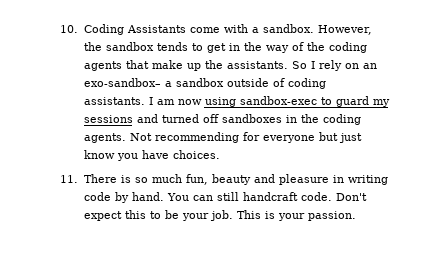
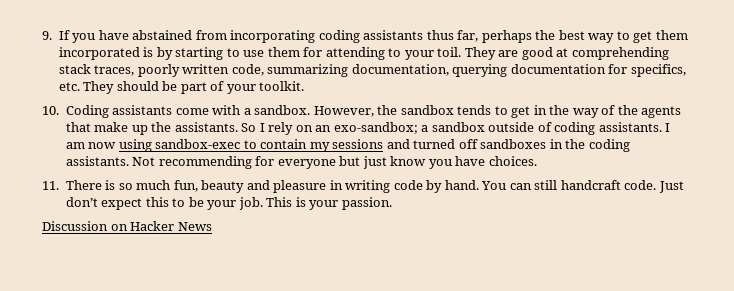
+ 9. If you have abstained from incorporating coding assistants thus far, perhaps the best way to get them incorporated is by starting to use them for attending to your toil. They are good at comprehending stack traces, poorly written code, summarizing documentation, querying documentation for specifics, etc. They should be part of your toolkit.
- 10. Coding Assistants come with a sandbox.
+ 10. Coding assistants come with a sandbox.
- However, the sandbox tends to get in the way of the coding agents that make up the assistants.
+ However, the sandbox tends to get in the way of the agents that make up the assistants.
- So I rely on an exo-sandbox– a sandbox outside of coding assistants.
+ So I rely on an exo-sandbox; a sandbox outside of coding assistants.
- I am now using sandbox-exec to guard my sessions and turned off sandboxes in the coding agents.
+ I am now using sandbox-exec to contain my sessions and turned off sandboxes in the coding assistants.
- Don't expect this to be your job.
+ Just don’t expect this to be your job.
+ Discussion on Hacker News

